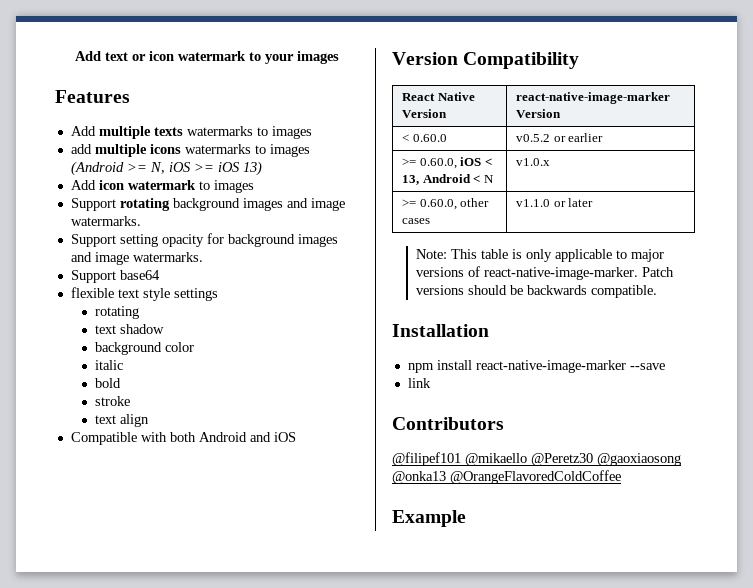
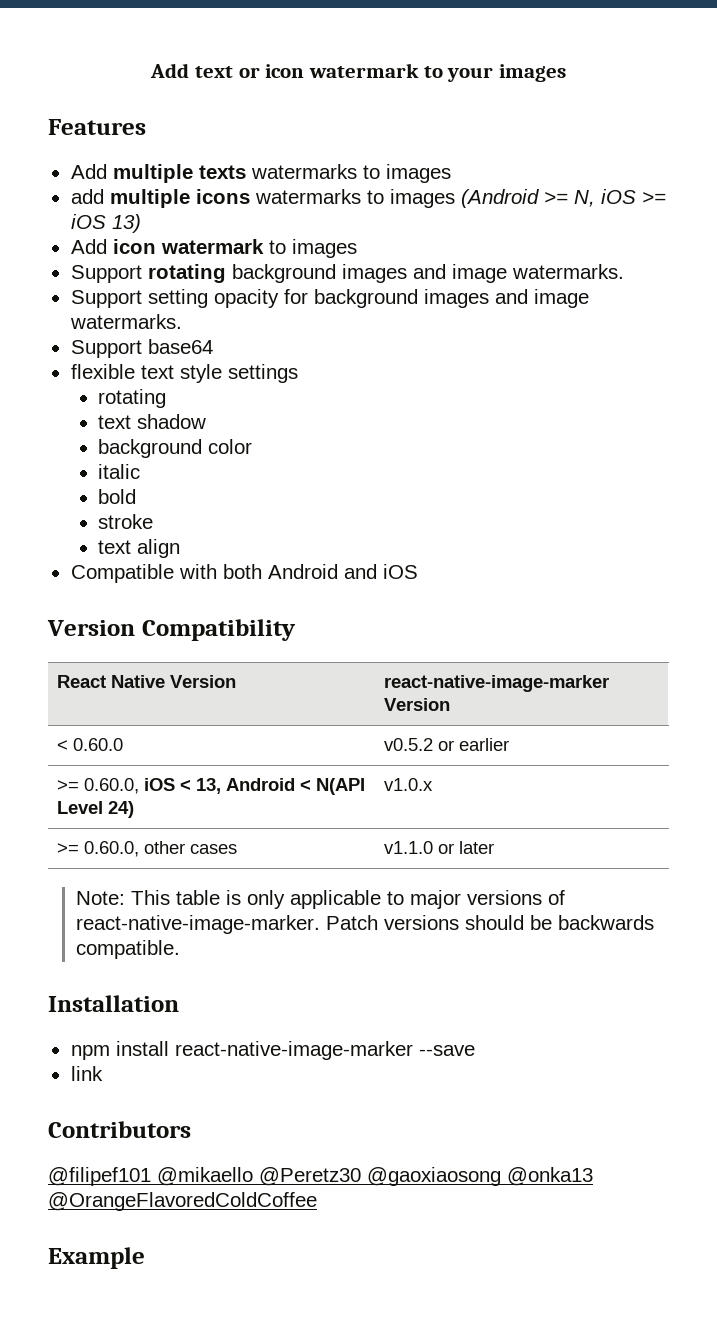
- >= 0.60.0, iOS < 13, Android < N | v1.0.x
+ >= 0.60.0, iOS < 13, Android < N(API Level 24) | v1.0.x

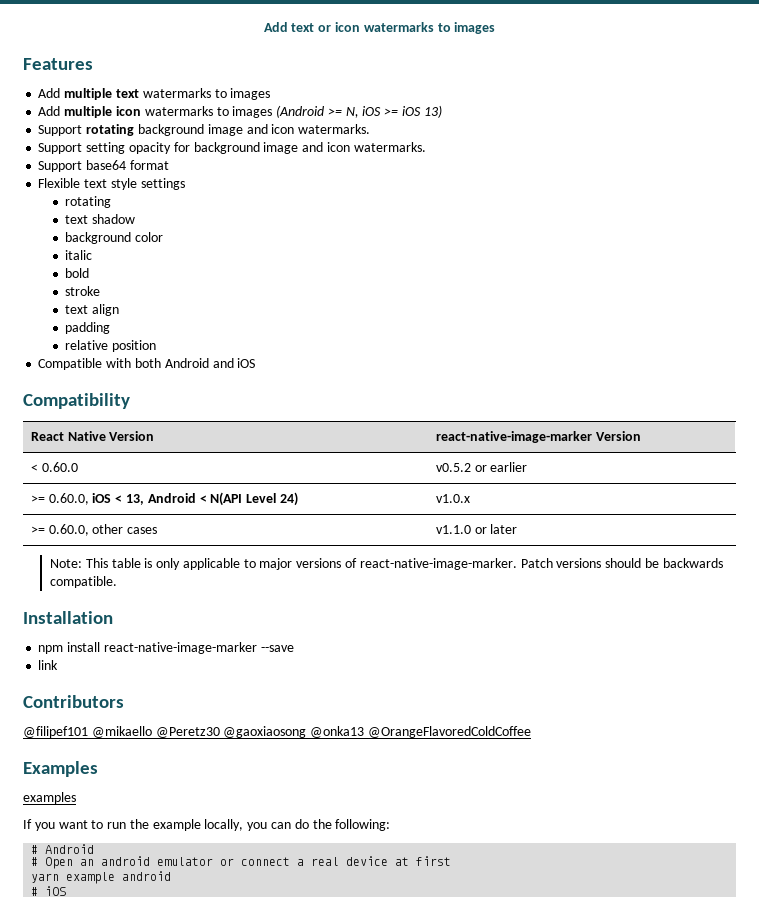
- Add text or icon watermark to your images
+ Add text or icon watermarks to images
- Add multiple texts watermarks to images
- add multiple icons watermarks to images (Android >= N, iOS >= iOS 13)
+ Add multiple text watermarks to images
+ Add multiple icon watermarks to images (Android >= N, iOS >= iOS 13)
- Add icon watermark to images
- Support rotating background images and image watermarks.
+ Support rotating background image and icon watermarks.
- Support setting opacity for background images and image watermarks.
+ Support setting opacity for background image and icon watermarks.
- Support base64
- flexible text style settings
+ Support base64 format
+ Flexible text style settings
+ padding
+ relative position
- Version Compatibility
+ Compatibility
- Example
+ Examples
+ examples
+ If you want to run the example locally, you can do the following:
+ # Android
+ # Open an android emulator or connect a real device at first
+ yarn example android
+ # iOS

